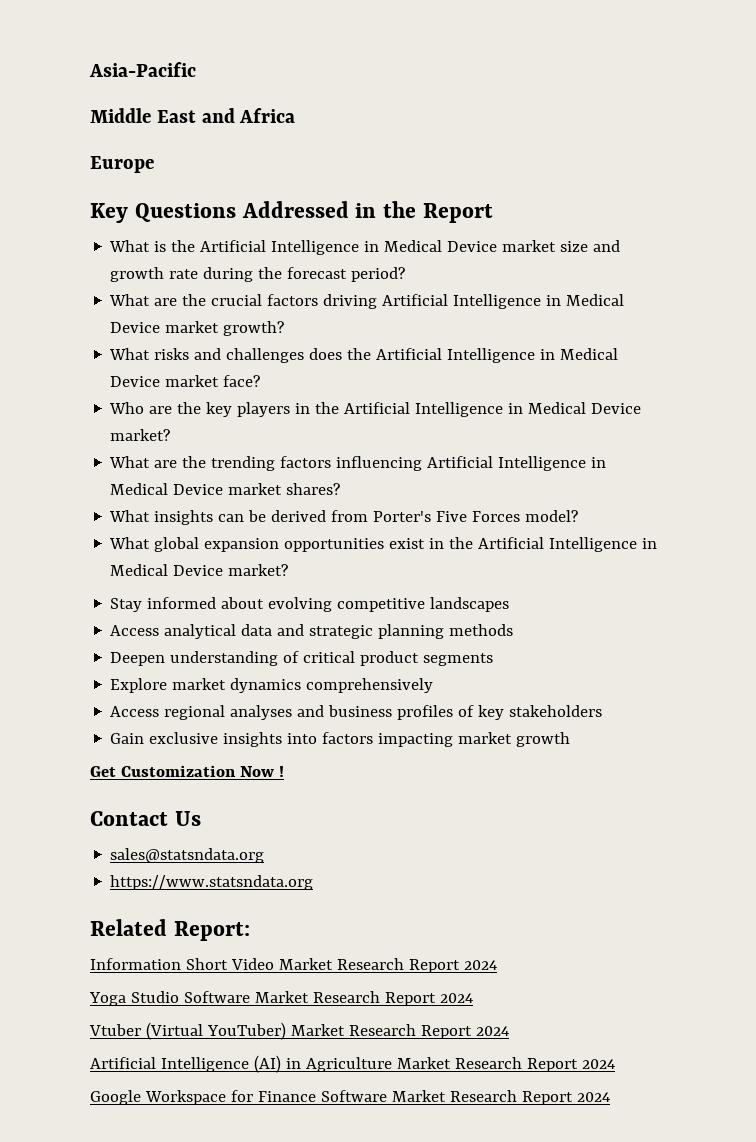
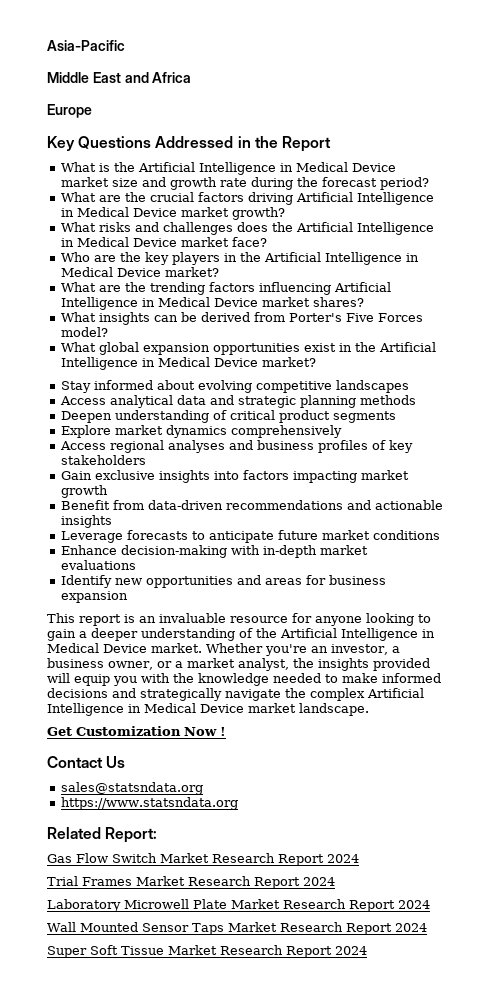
+ Benefit from data-driven recommendations and actionable insights
+ Leverage forecasts to anticipate future market conditions
+ Enhance decision-making with in-depth market evaluations
+ Identify new opportunities and areas for business expansion
+ This report is an invaluable resource for anyone looking to gain a deeper understanding of the Artificial Intelligence in Medical Device market. Whether you're an investor, a business owner, or a market analyst, the insights provided will equip you with the knowledge needed to make informed decisions and strategically navigate the complex Artificial Intelligence in Medical Device market landscape.
- Information Short Video Market Research Report 2024
- Yoga Studio Software Market Research Report 2024
- Vtuber (Virtual YouTuber) Market Research Report 2024
- Artificial Intelligence (AI) in Agriculture Market Research Report 2024
- Google Workspace for Finance Software Market Research Report 2024
+ Gas Flow Switch Market Research Report 2024
+ Trial Frames Market Research Report 2024
+ Laboratory Microwell Plate Market Research Report 2024
+ Wall Mounted Sensor Taps Market Research Report 2024
+ Super Soft Tissue Market Research Report 2024

